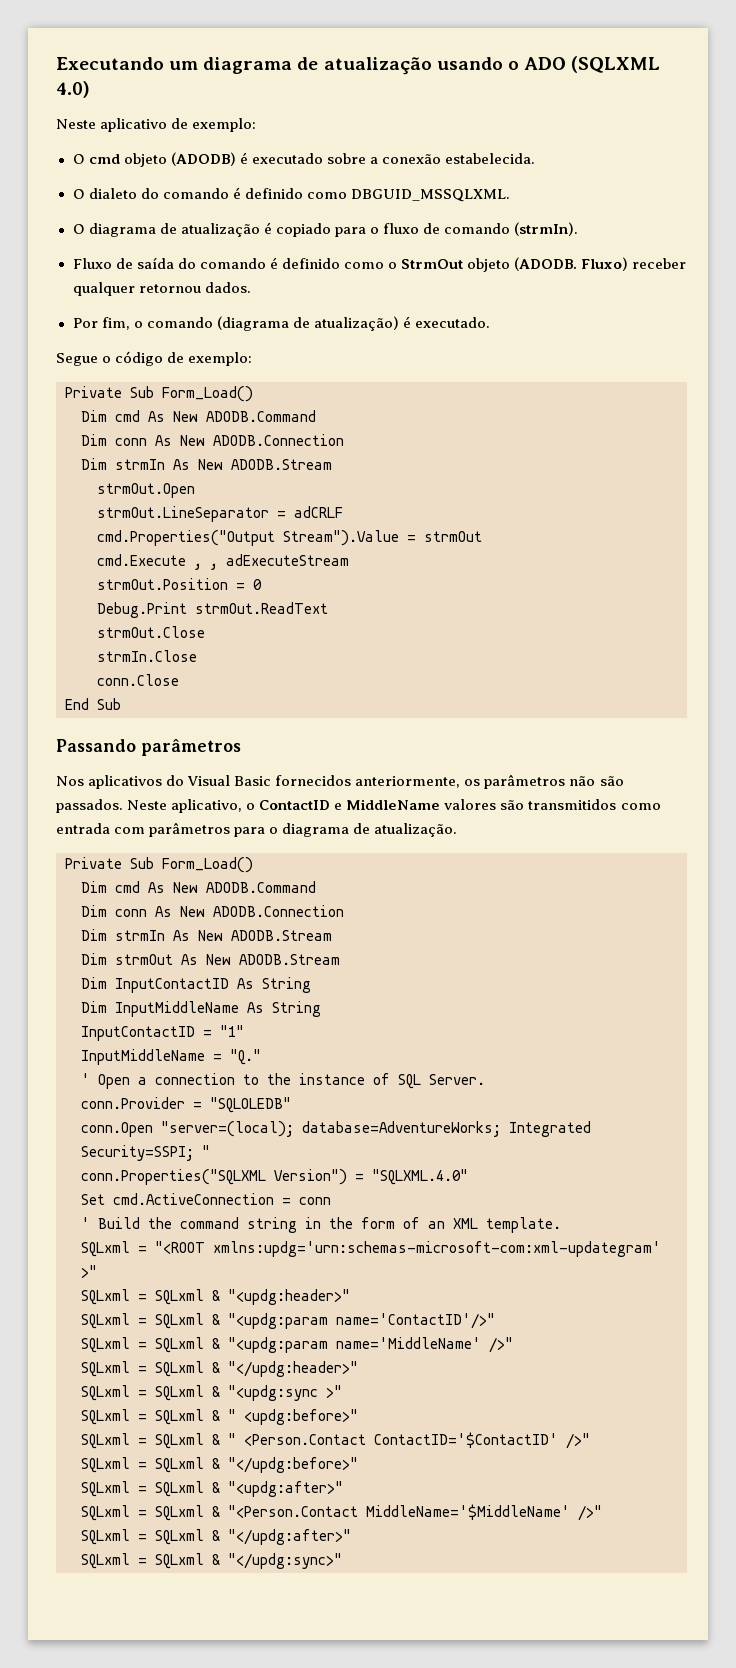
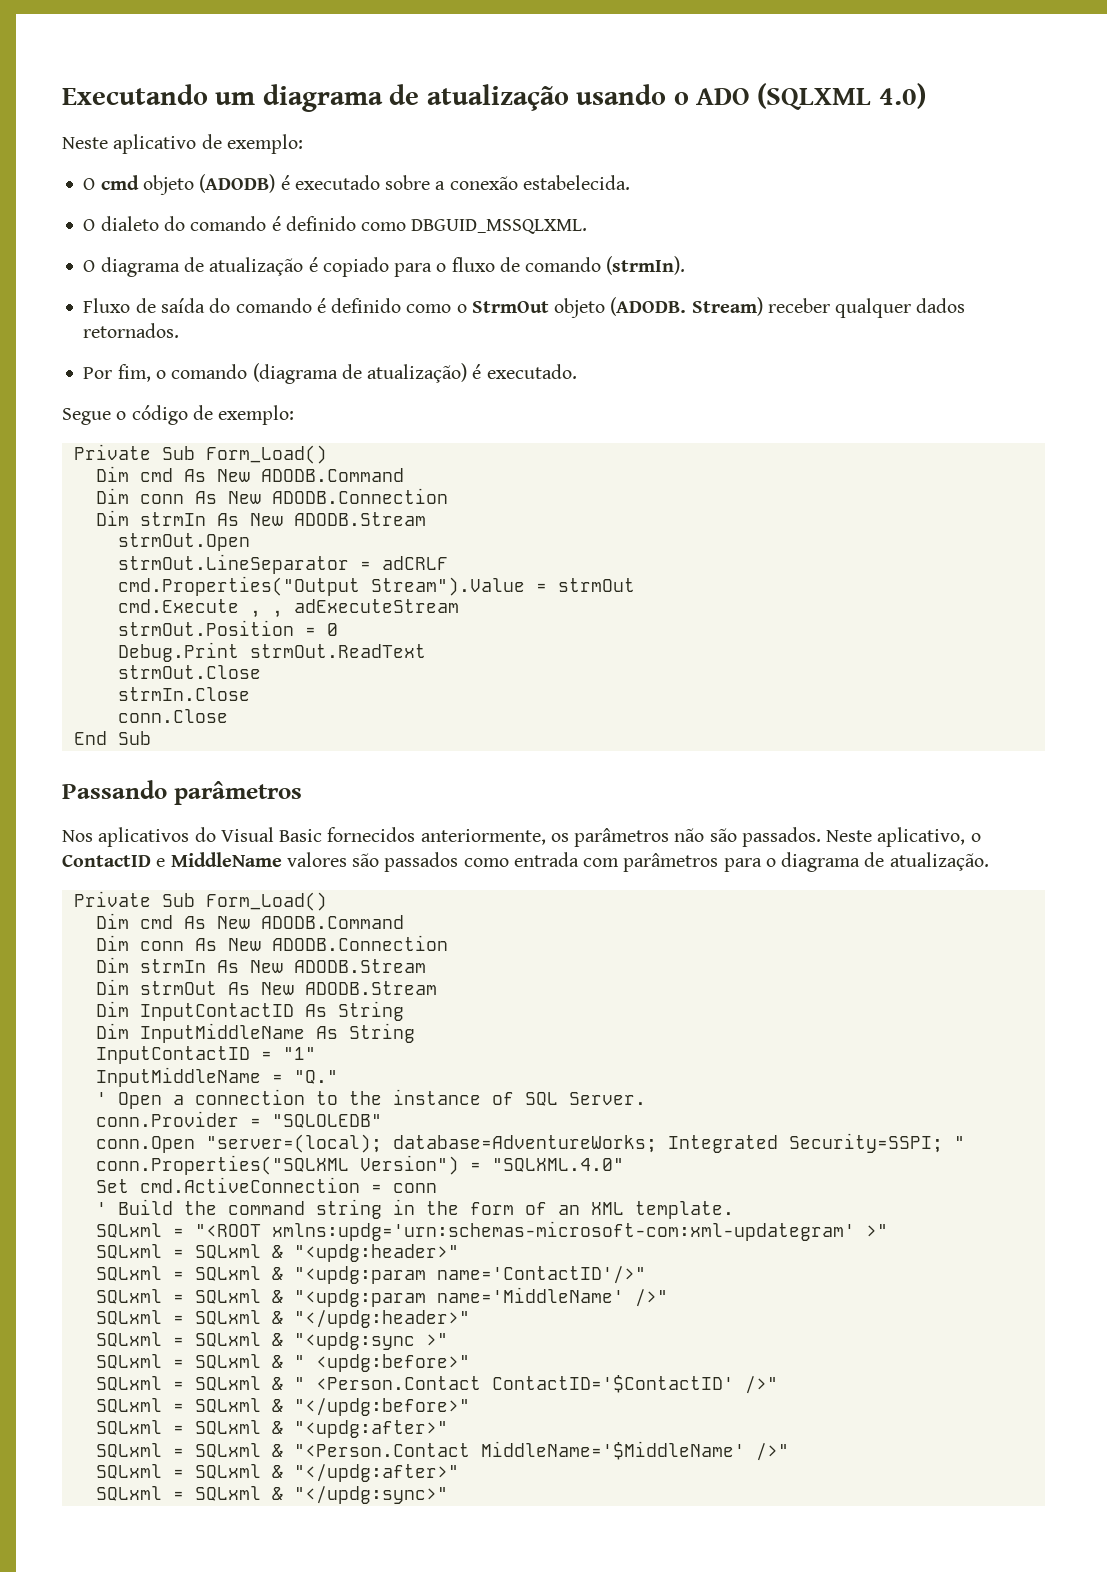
- Fluxo) receber qualquer retornou dados.
+ Stream) receber qualquer dados retornados.
- Neste aplicativo, o ContactID e MiddleName valores são transmitidos como entrada com parâmetros para o diagrama de atualização.
+ Neste aplicativo, o ContactID e MiddleName valores são passados como entrada com parâmetros para o diagrama de atualização.

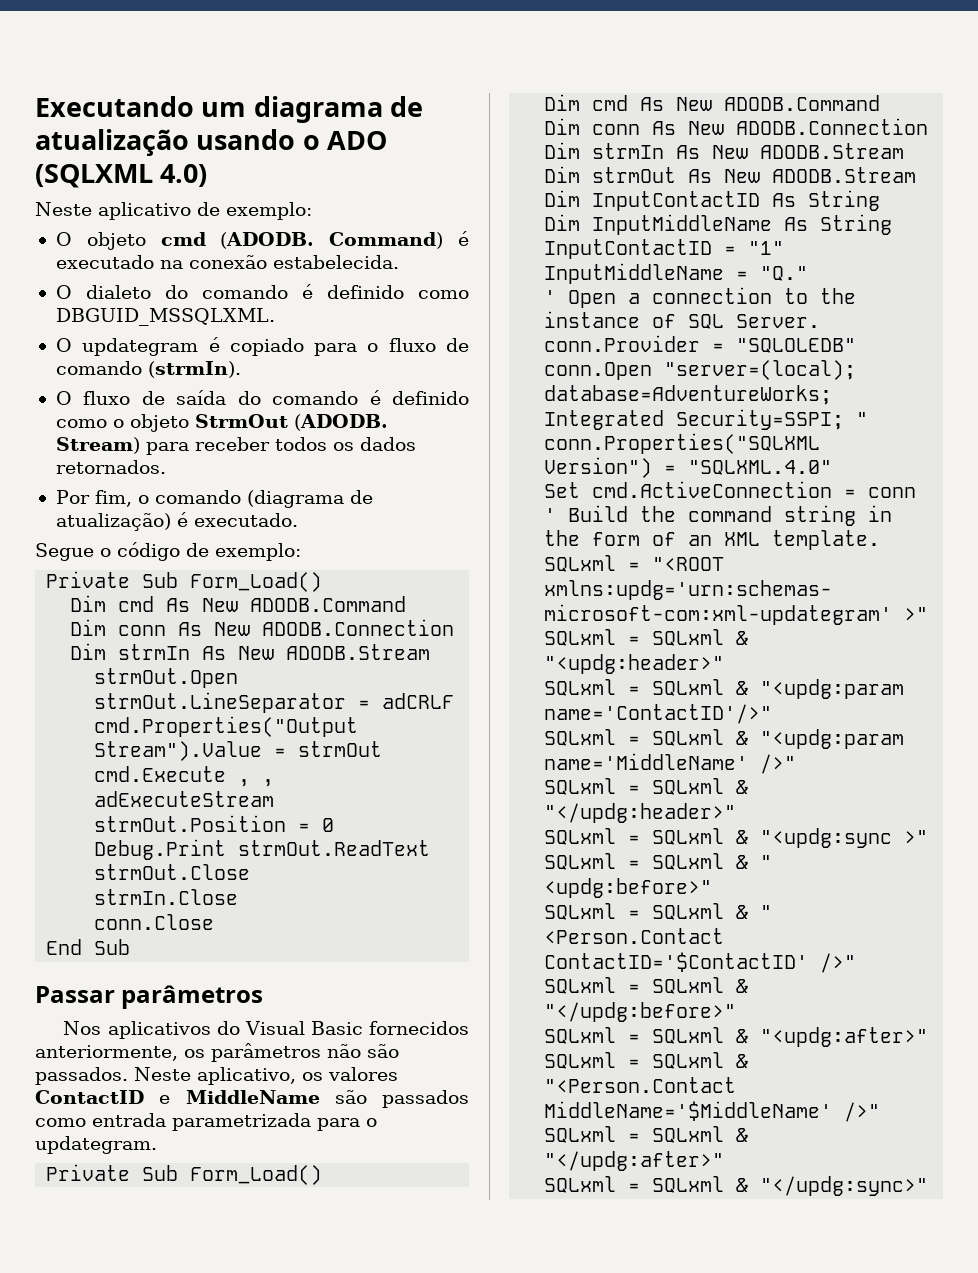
- O cmd objeto (ADODB) é executado sobre a conexão estabelecida.
+ O objeto cmd (ADODB. Command) é executado na conexão estabelecida.
- O diagrama de atualização é copiado para o fluxo de comando (strmIn).
+ O updategram é copiado para o fluxo de comando (strmIn).
- Fluxo de saída do comando é definido como o StrmOut objeto (ADODB. Stream) receber qualquer dados retornados.
+ O fluxo de saída do comando é definido como o objeto StrmOut (ADODB. Stream) para receber todos os dados retornados.
- Passando parâmetros
+ Passar parâmetros
- Neste aplicativo, o ContactID e MiddleName valores são passados como entrada com parâmetros para o diagrama de atualização.
+ Neste aplicativo, os valores ContactID e MiddleName são passados como entrada parametrizada para o updategram.

